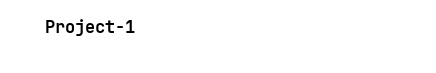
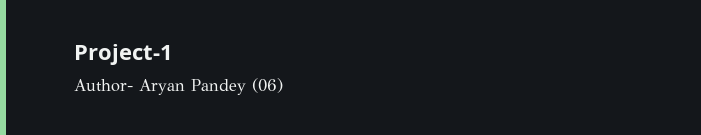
+ Author- Aryan Pandey (06)

